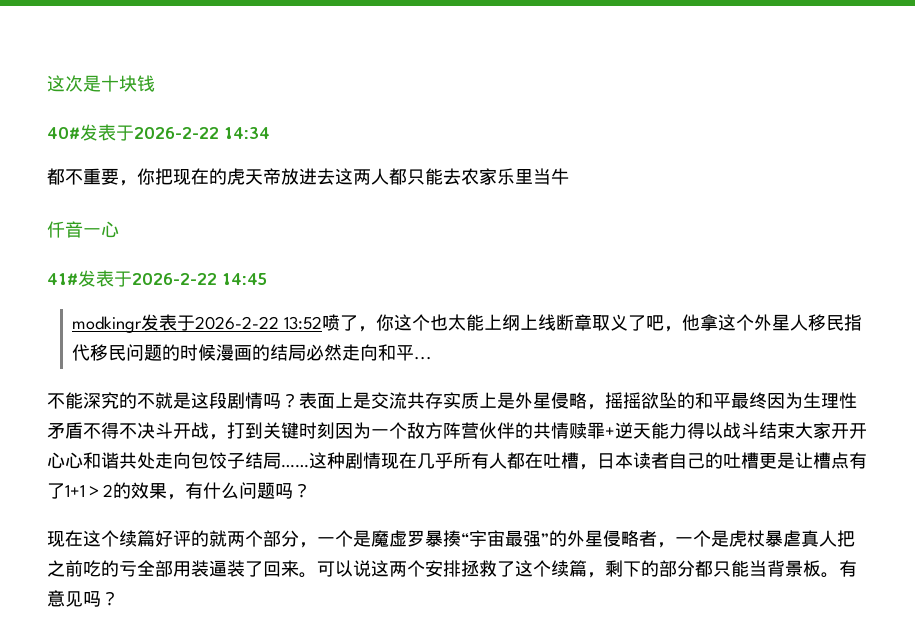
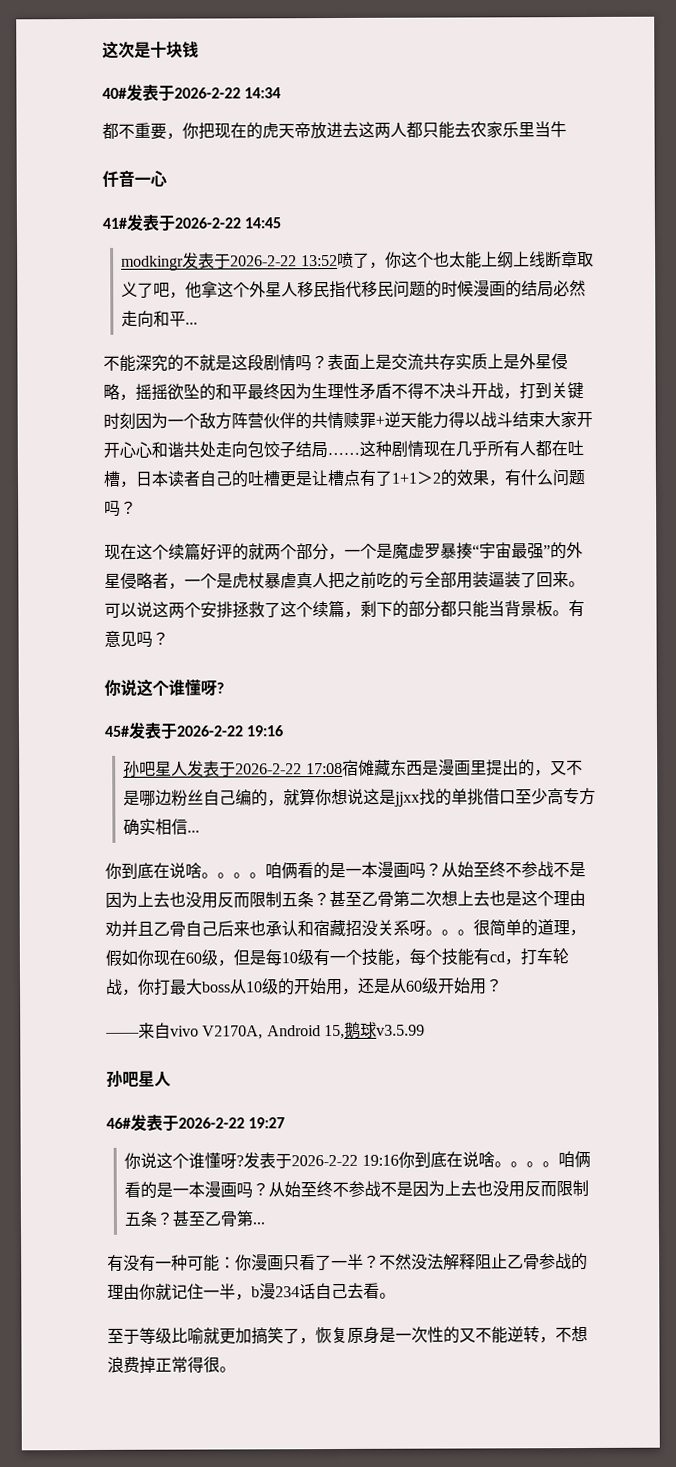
  有意见吗？
+ 你说这个谁懂呀?
+ 45#发表于2026-2-22 19:16
+ 孙吧星人发表于2026-2-22 17:08宿傩藏东西是漫画里提出的，又不是哪边粉丝自己编的，就算你想说这是jjxx找的单挑借口至少高专方确实相信...
+ 你到底在说啥。。。。咱俩看的是一本漫画吗？从始至终不参战不是因为上去也没用反而限制五条？甚至乙骨第二次想上去也是这个理由劝并且乙骨自己后来也承认和宿藏招没关系呀。。。很简单的道理，假如你现在60级，但是每10级有一个技能，每个技能有cd，打车轮战，你打最大boss从10级的开始用，还是从60级开始用？
+ ——来自vivo V2170A, Android 15,鹅球v3.5.99
+ 孙吧星人
+ 46#发表于2026-2-22 19:27
+ 你说这个谁懂呀?发表于2026-2-22 19:16你到底在说啥。。。。咱俩看的是一本漫画吗？从始至终不参战不是因为上去也没用反而限制五条？甚至乙骨第...
+ 有没有一种可能：你漫画只看了一半？不然没法解释阻止乙骨参战的理由你就记住一半，b漫234话自己去看。
+ 至于等级比喻就更加搞笑了，恢复原身是一次性的又不能逆转，不想浪费掉正常得很。

